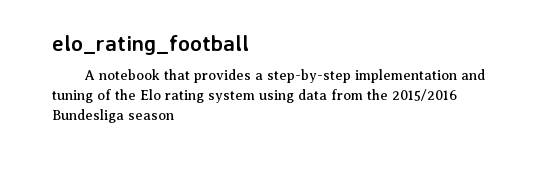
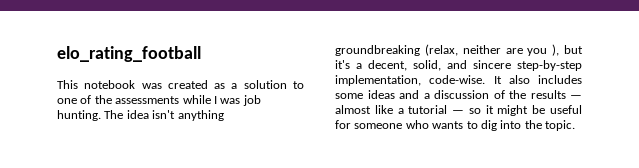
- A notebook that provides a step-by-step implementation and tuning of the Elo rating system using data from the 2015/2016 Bundesliga season
+ This notebook was created as a solution to one of the assessments while I was job hunting. The idea isn't anything groundbreaking (relax, neither are you ), but it's a decent, solid, and sincere step-by-step implementation, code-wise. It also includes some ideas and a discussion of the results — almost like a tutorial — so it might be useful for someone who wants to dig into the topic.

